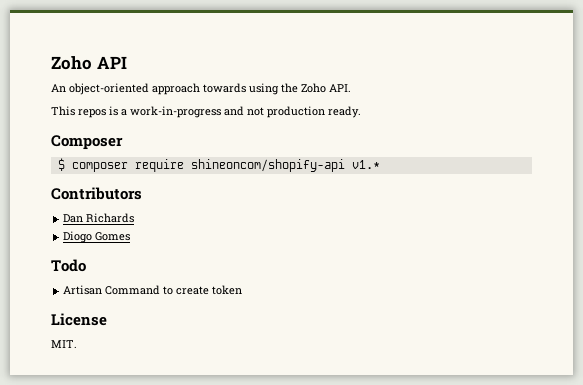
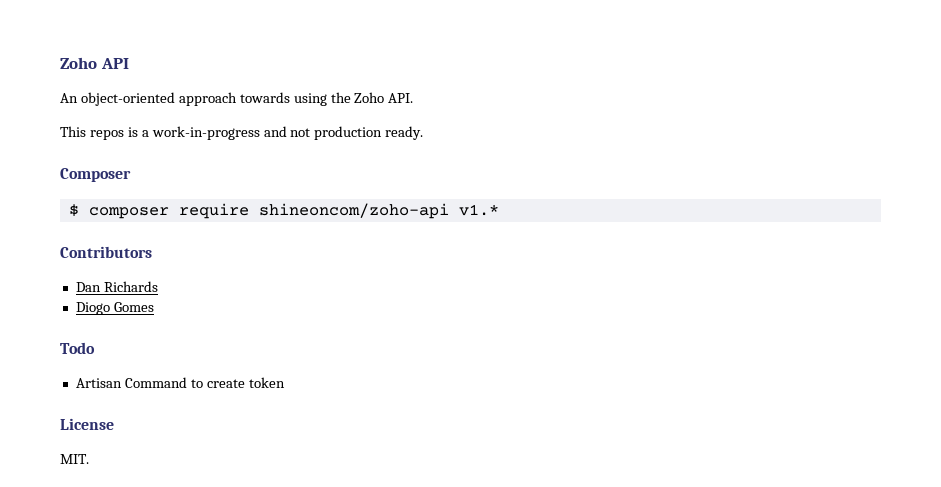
- $ composer require shineoncom/shopify-api v1.*
+ $ composer require shineoncom/zoho-api v1.*

